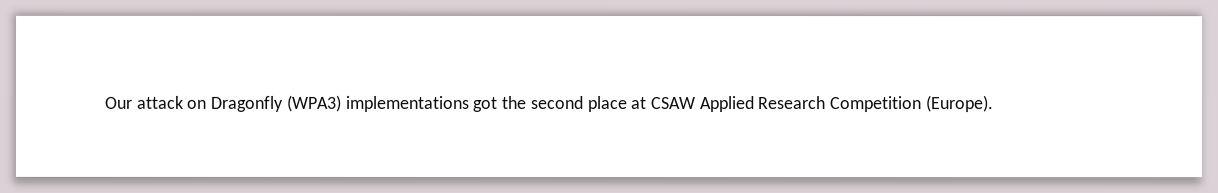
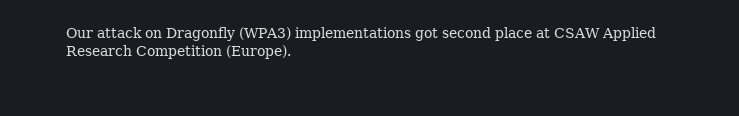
- Our attack on Dragonfly (WPA3) implementations got the second place at CSAW Applied Research Competition (Europe).
+ Our attack on Dragonfly (WPA3) implementations got second place at CSAW Applied Research Competition (Europe).

